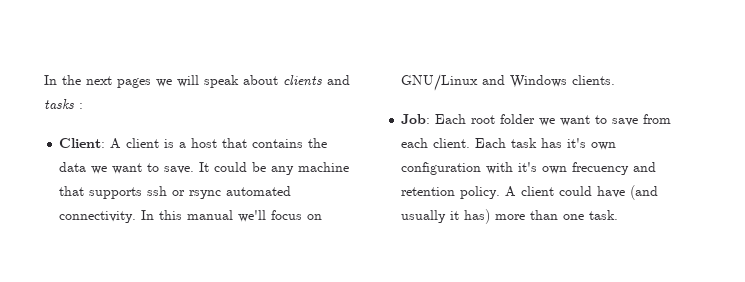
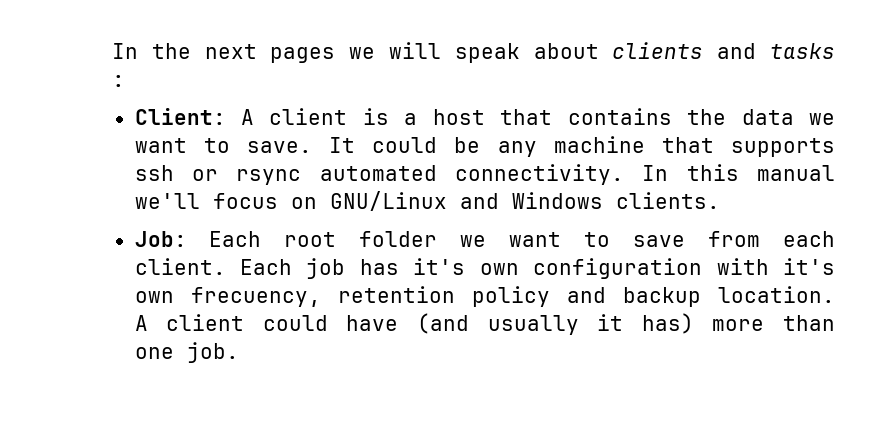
- Each task has it's own configuration with it's own frecuency and retention policy.
+ Each job has it's own configuration with it's own frecuency, retention policy and backup location.
- A client could have (and usually it has) more than one task.
+ A client could have (and usually it has) more than one job.

